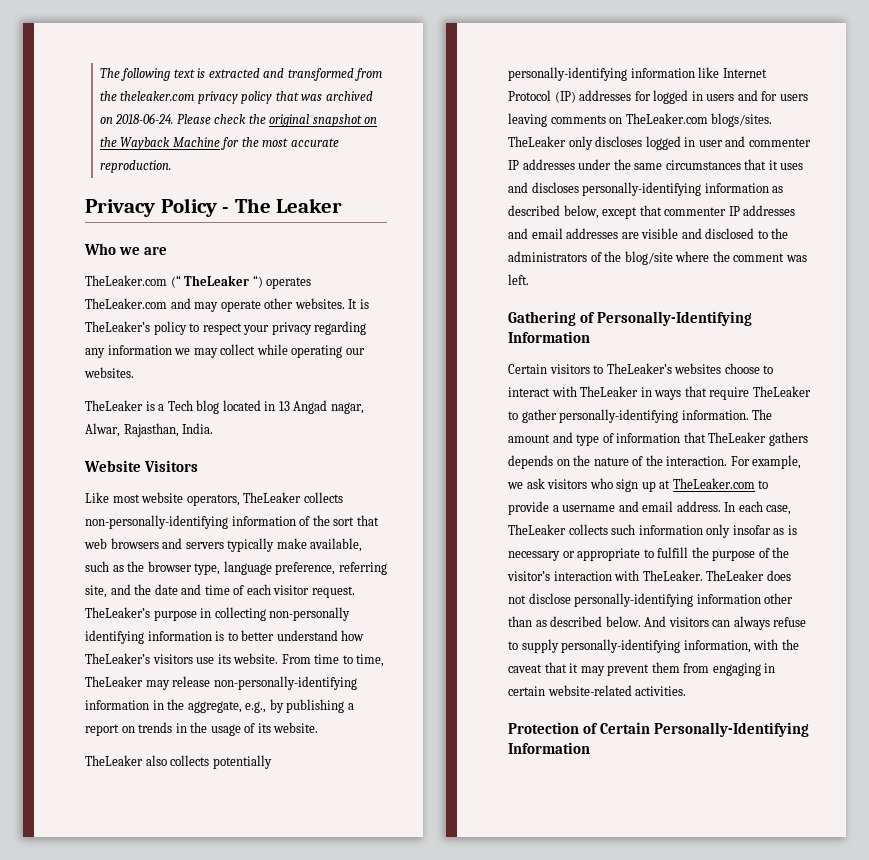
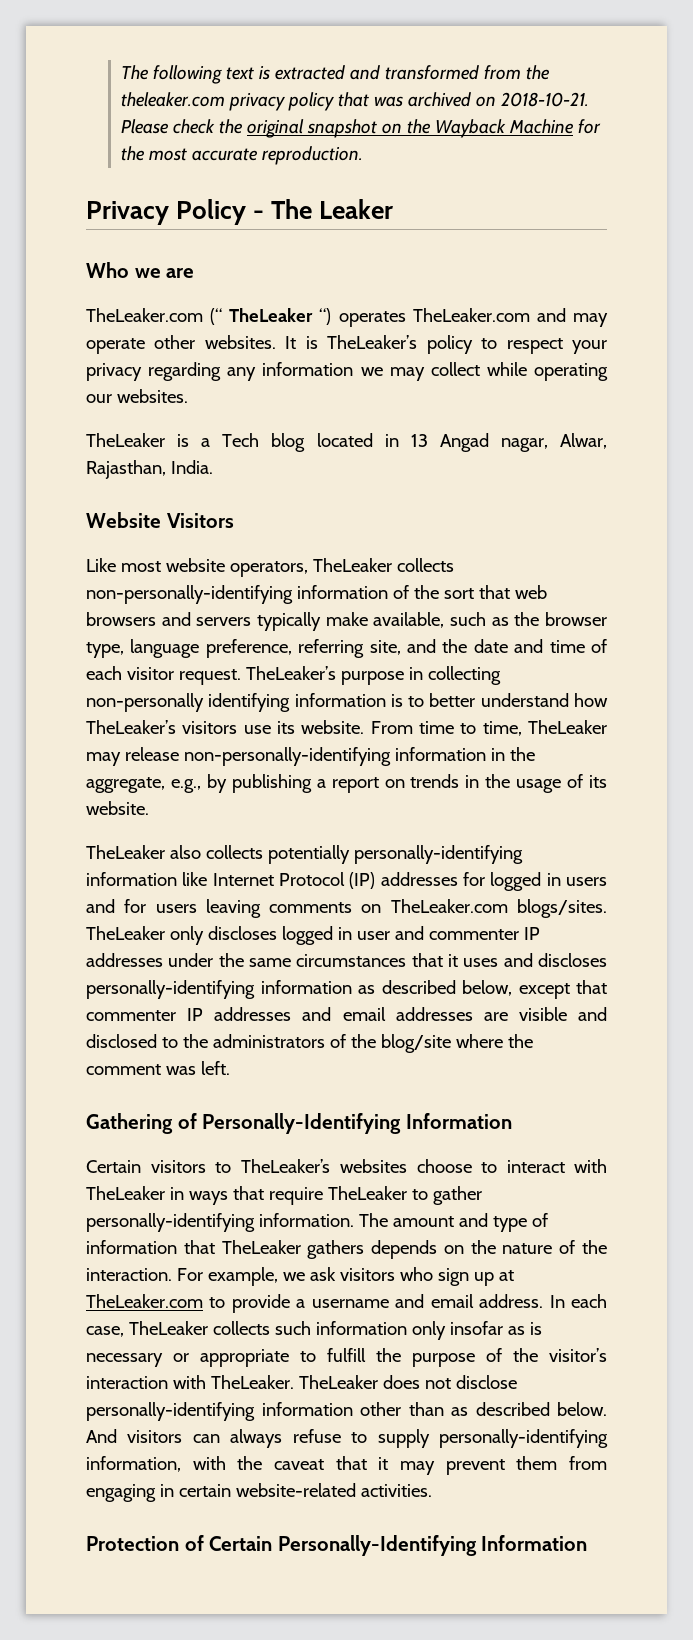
- The following text is extracted and transformed from the theleaker.com privacy policy that was archived on 2018-06-24.
+ The following text is extracted and transformed from the theleaker.com privacy policy that was archived on 2018-10-21.

